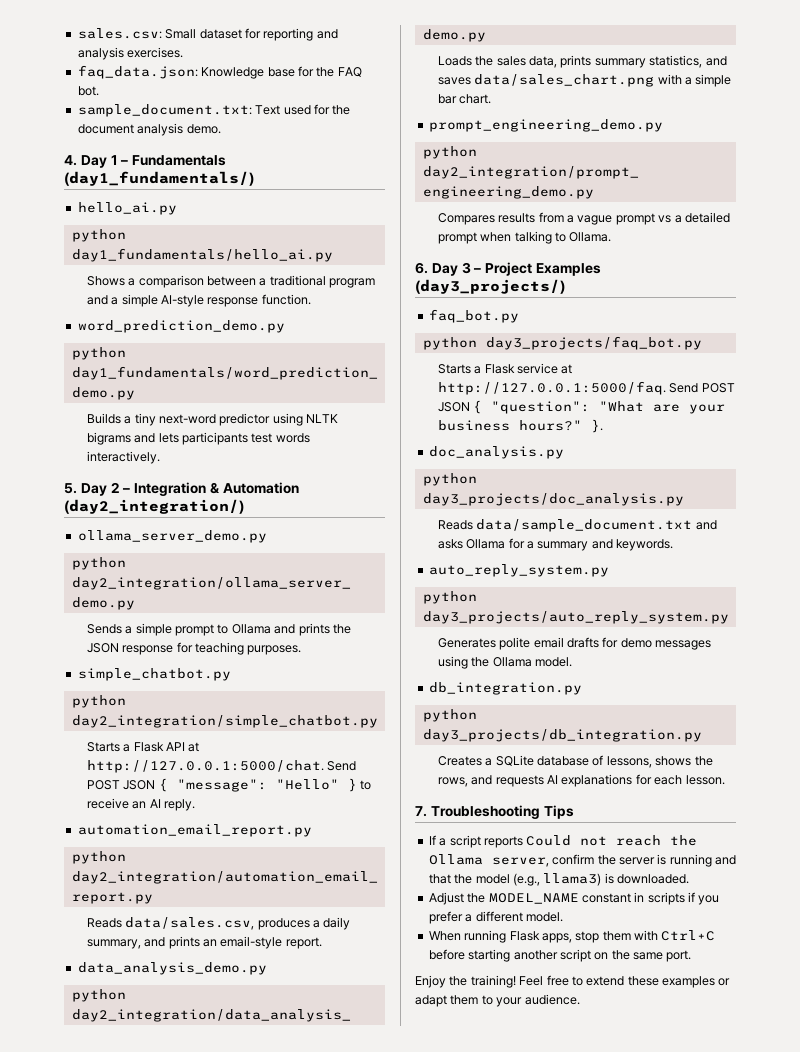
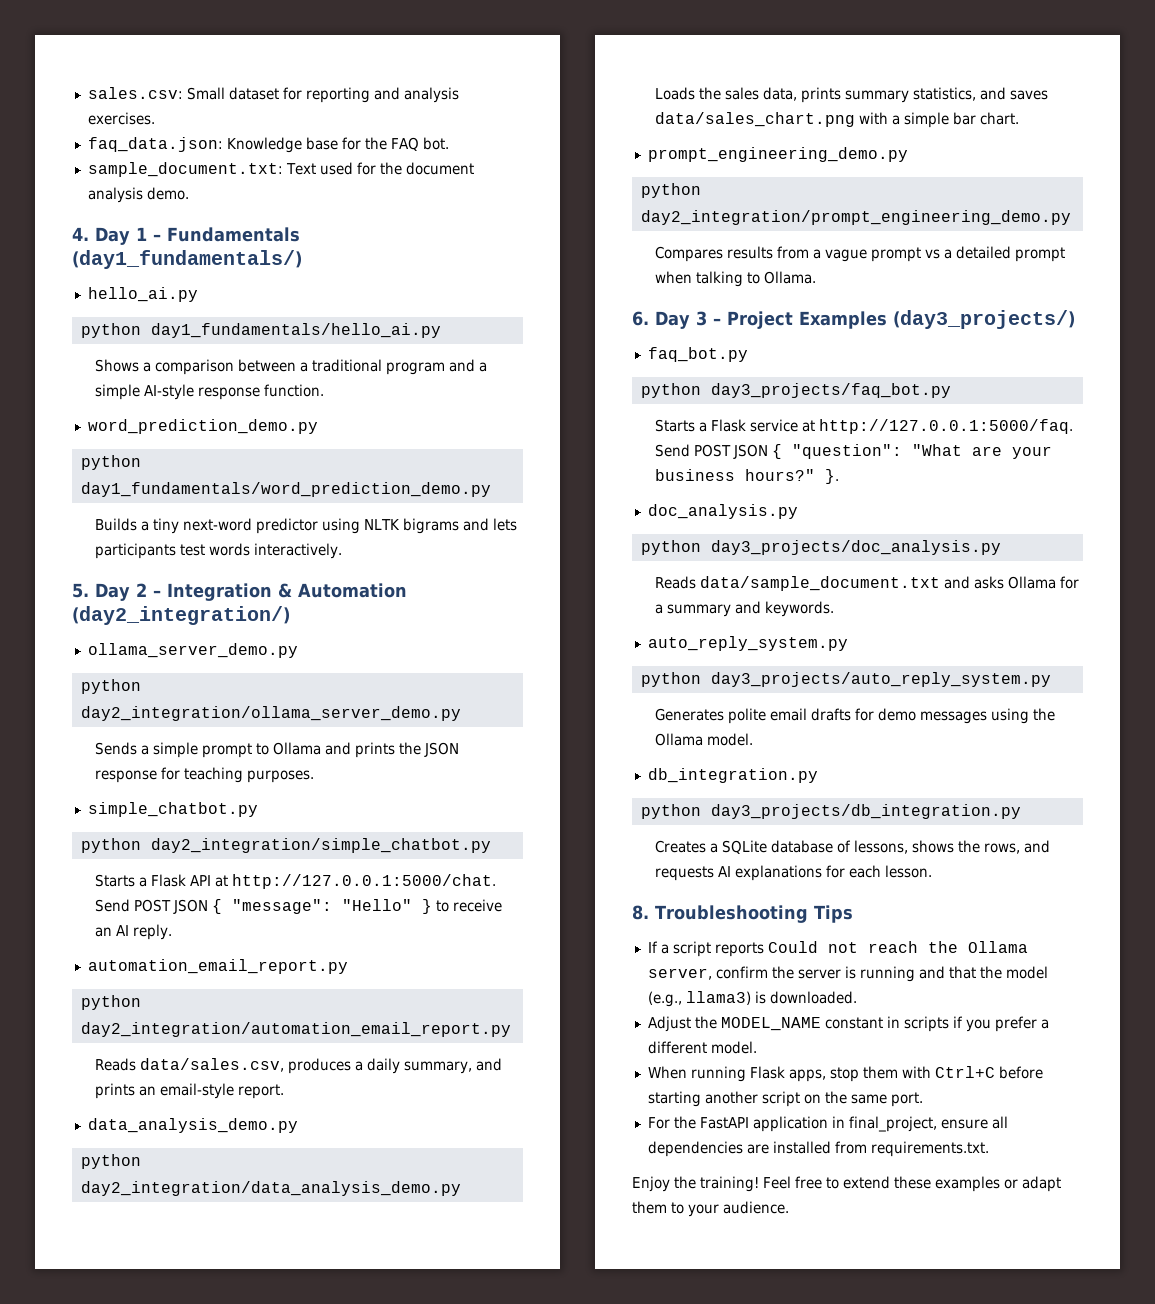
- 7. Troubleshooting Tips
+ 8. Troubleshooting Tips
+ For the FastAPI application in final_project, ensure all dependencies are installed from requirements.txt.

